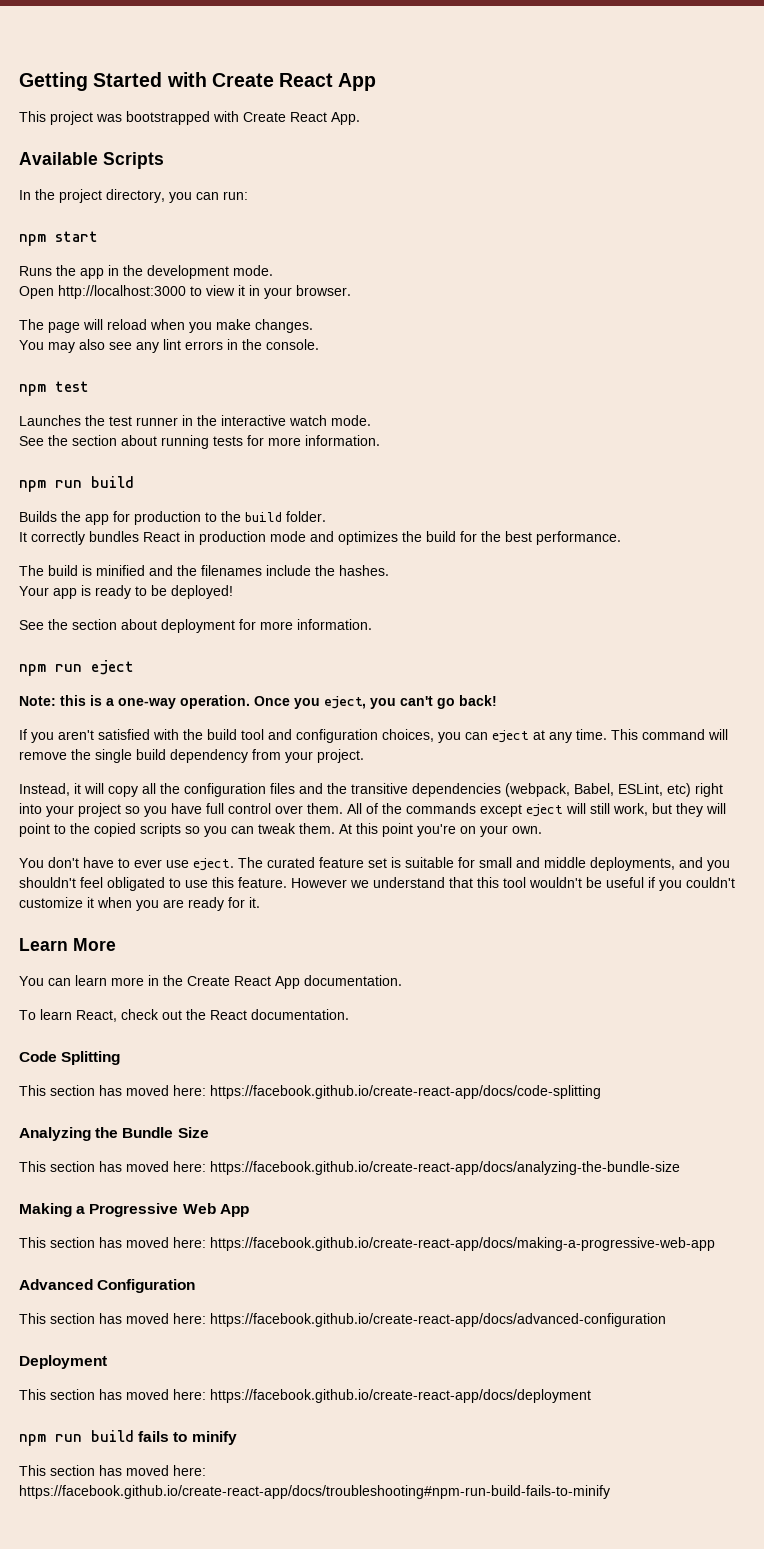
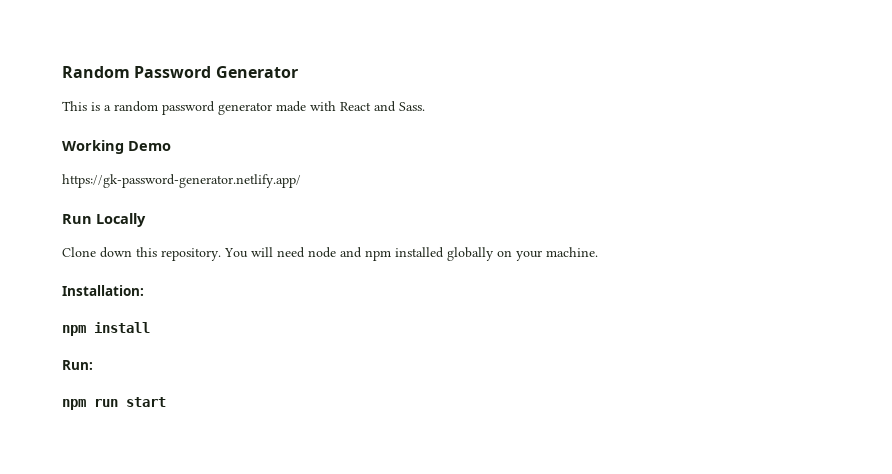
- Getting Started with Create React App
- This project was bootstrapped with Create React App.
- Available Scripts
- In the project directory, you can run:
- npm start
- Runs the app in the development mode.
- Open http://localhost:3000 to view it in your browser.
- The page will reload when you make changes.
- You may also see any lint errors in the console.
- npm test
- Launches the test runner in the interactive watch mode.
- See the section about running tests for more information.
- npm run build
- Builds the app for production to the build folder.
- It correctly bundles React in production mode and optimizes the build for the best performance.
- The build is minified and the filenames include the hashes.
- Your app is ready to be deployed!
- See the section about deployment for more information.
- npm run eject
- Note: this is a one-way operation. Once you eject, you can't go back!
- If you aren't satisfied with the build tool and configuration choices, you can eject at any time. This command will remove the single build dependency from your project.
- Instead, it will copy all the configuration files and the transitive dependencies (webpack, Babel, ESLint, etc) right into your project so you have full control over them. All of the commands except eject will still work, but they will point to the copied scripts so you can tweak them. At this point you're on your own.
- You don't have to ever use eject. The curated feature set is suitable for small and middle deployments, and you shouldn't feel obligated to use this feature. However we understand that this tool wouldn't be useful if you couldn't customize it when you are ready for it.
- Learn More
- You can learn more in the Create React App documentation.
- To learn React, check out the React documentation.
- Code Splitting
- This section has moved here: https://facebook.github.io/create-react-app/docs/code-splitting
- Analyzing the Bundle Size
- This section has moved here: https://facebook.github.io/create-react-app/docs/analyzing-the-bundle-size
- Making a Progressive Web App
- This section has moved here: https://facebook.github.io/create-react-app/docs/making-a-progressive-web-app
- Advanced Configuration
- This section has moved here: https://facebook.github.io/create-react-app/docs/advanced-configuration
- Deployment
- This section has moved here: https://facebook.github.io/create-react-app/docs/deployment
- npm run build fails to minify
- This section has moved here: https://facebook.github.io/create-react-app/docs/troubleshooting#npm-run-build-fails-to-minify
+ Random Password Generator
+ This is a random password generator made with React and Sass.
+ Working Demo
+ https://gk-password-generator.netlify.app/
+ Run Locally
+ Clone down this repository. You will need node and npm installed globally on your machine.
+ Installation:
+ npm install
+ Run:
+ npm run start

